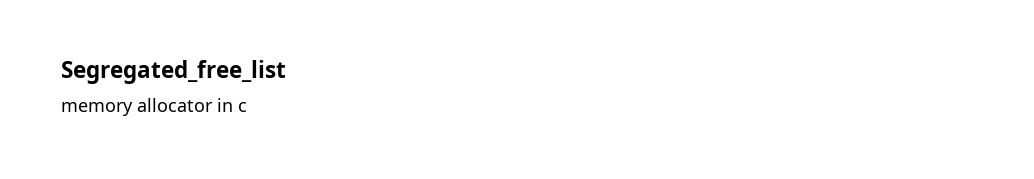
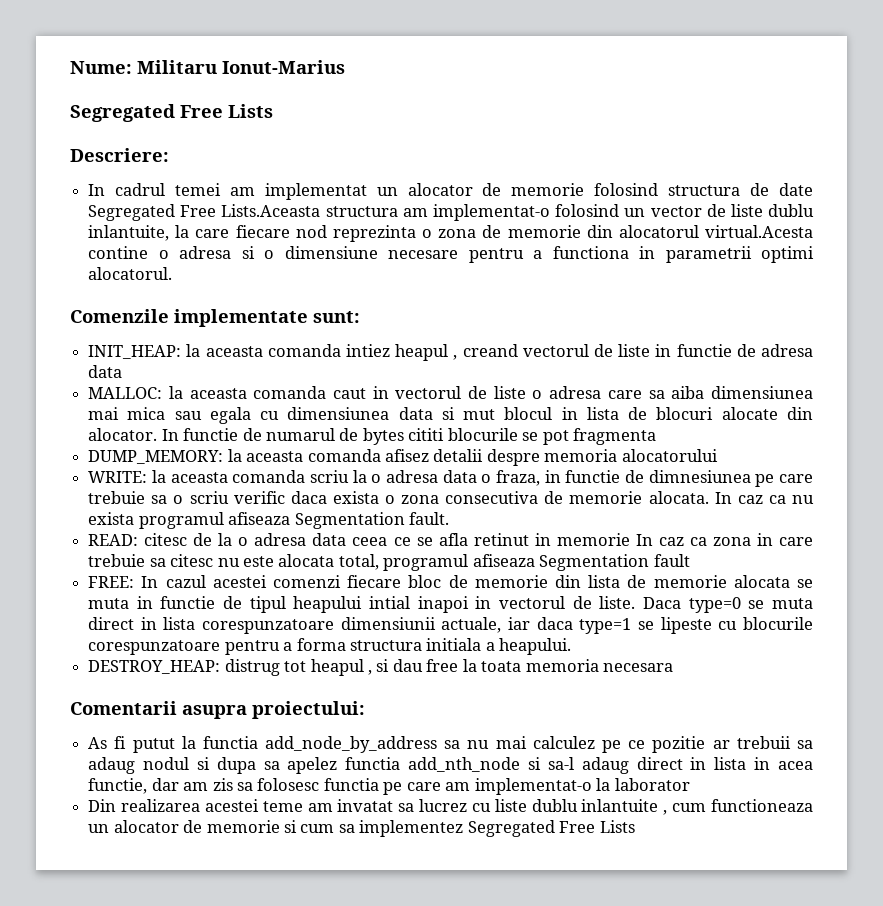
- Segregated_free_list
- memory allocator in c
+ Nume: Militaru Ionut-Marius
+ Segregated Free Lists
+ Descriere:
+ In cadrul temei am implementat un alocator de memorie folosind structura de date Segregated Free Lists.Aceasta structura am implementat-o folosind un vector de liste dublu inlantuite, la care fiecare nod reprezinta o zona de memorie din alocatorul virtual.Acesta contine o adresa si o dimensiune necesare pentru a functiona in parametrii optimi alocatorul.
+ Comenzile implementate sunt:
+ INIT_HEAP: la aceasta comanda intiez heapul , creand vectorul de liste in functie de adresa data
+ MALLOC: la aceasta comanda caut in vectorul de liste o adresa care sa aiba dimensiunea mai mica sau egala cu dimensiunea data si mut blocul in lista de blocuri alocate din alocator. In functie de numarul de bytes cititi blocurile se pot fragmenta
+ DUMP_MEMORY: la aceasta comanda afisez detalii despre memoria alocatorului
+ WRITE: la aceasta comanda scriu la o adresa data o fraza, in functie de dimnesiunea pe care trebuie sa o scriu verific daca exista o zona consecutiva de memorie alocata. In caz ca nu exista programul afiseaza Segmentation fault.
+ READ: citesc de la o adresa data ceea ce se afla retinut in memorie In caz ca zona in care trebuie sa citesc nu este alocata total, programul afiseaza Segmentation fault
+ FREE: In cazul acestei comenzi fiecare bloc de memorie din lista de memorie alocata se muta in functie de tipul heapului intial inapoi in vectorul de liste. Daca type=0 se muta direct in lista corespunzatoare dimensiunii actuale, iar daca type=1 se lipeste cu blocurile corespunzatoare pentru a forma structura initiala a heapului.
+ DESTROY_HEAP: distrug tot heapul , si dau free la toata memoria necesara
+ Comentarii asupra proiectului:
+ As fi putut la functia add_node_by_address sa nu mai calculez pe ce pozitie ar trebuii sa adaug nodul si dupa sa apelez functia add_nth_node si sa-l adaug direct in lista in acea functie, dar am zis sa folosesc functia pe care am implementat-o la laborator
+ Din realizarea acestei teme am invatat sa lucrez cu liste dublu inlantuite , cum functioneaza un alocator de memorie si cum sa implementez Segregated Free Lists

